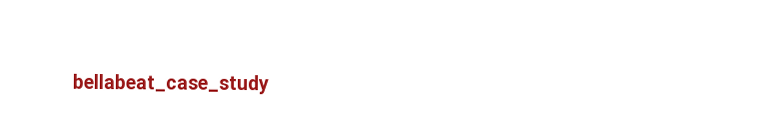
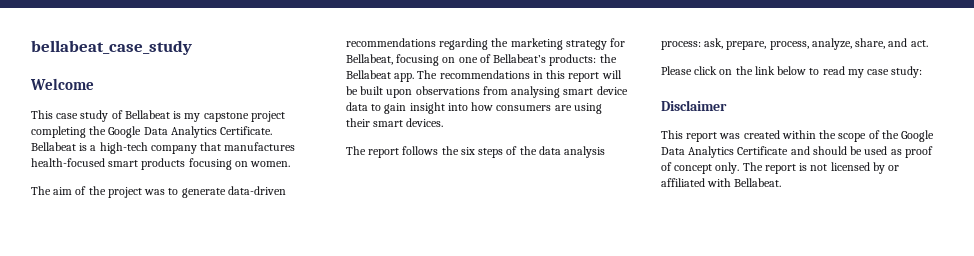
+ Welcome
+ This case study of Bellabeat is my capstone project completing the Google Data Analytics Certificate. Bellabeat is a high-tech company that manufactures health-focused smart products focusing on women.
+ The aim of the project was to generate data-driven recommendations regarding the marketing strategy for Bellabeat, focusing on one of Bellabeat’s products: the Bellabeat app. The recommendations in this report will be built upon observations from analysing smart device data to gain insight into how consumers are using their smart devices.
+ The report follows the six steps of the data analysis process: ask, prepare, process, analyze, share, and act.
+ Please click on the link below to read my case study:
+ Disclaimer
+ This report was created within the scope of the Google Data Analytics Certificate and should be used as proof of concept only. The report is not licensed by or affiliated with Bellabeat.

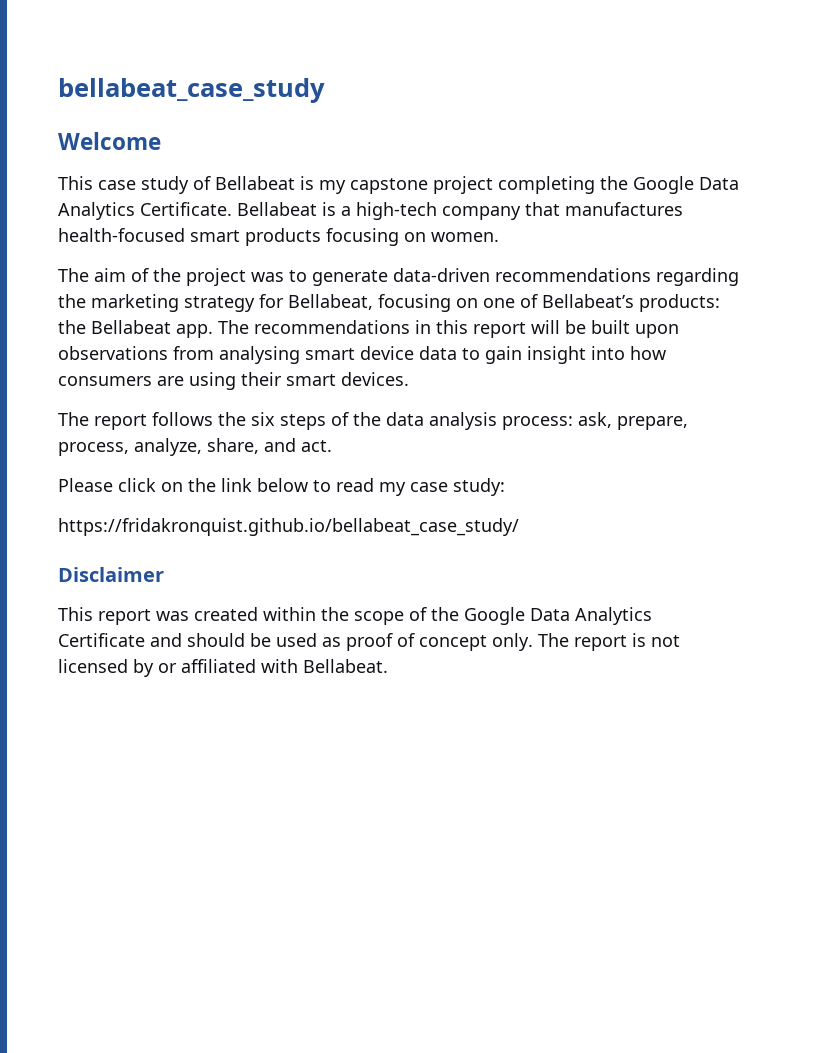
+ https://fridakronquist.github.io/bellabeat_case_study/

